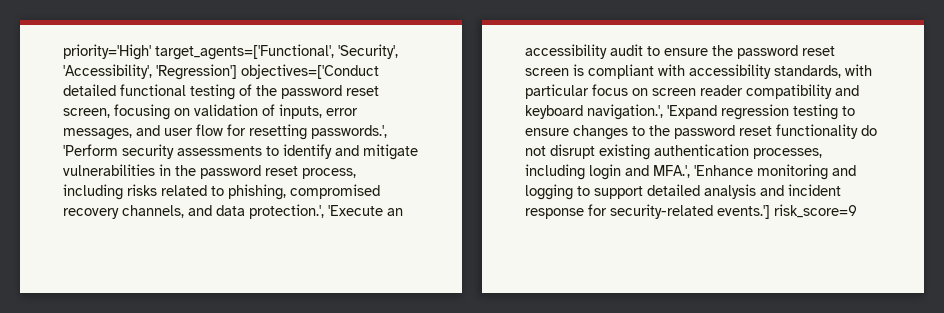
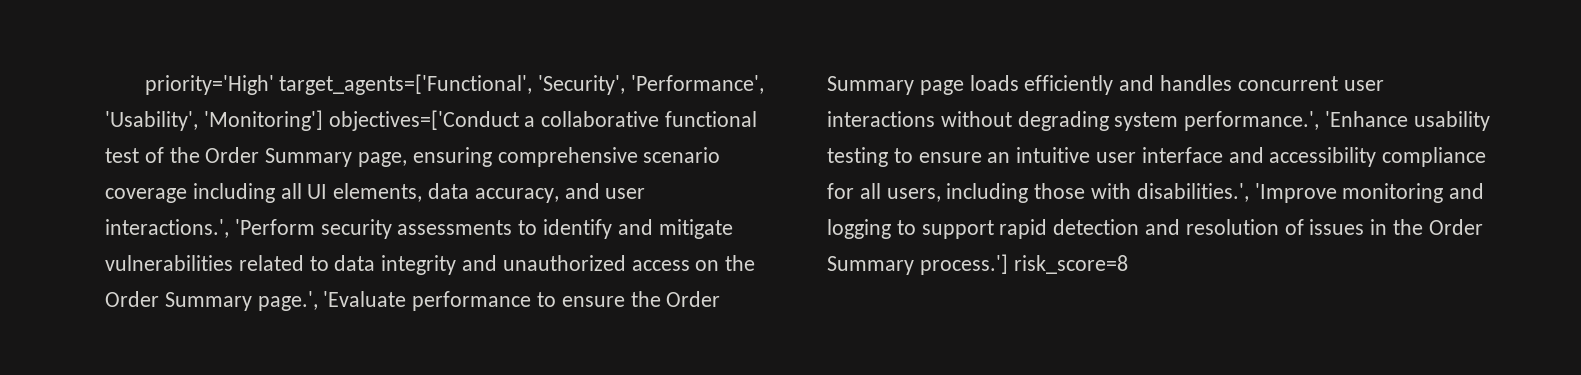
- priority='High' target_agents=['Functional', 'Security', 'Accessibility', 'Regression'] objectives=['Conduct detailed functional testing of the password reset screen, focusing on validation of inputs, error messages, and user flow for resetting passwords.', 'Perform security assessments to identify and mitigate vulnerabilities in the password reset process, including risks related to phishing, compromised recovery channels, and data protection.', 'Execute an accessibility audit to ensure the password reset screen is compliant with accessibility standards, with particular focus on screen reader compatibility and keyboard navigation.', 'Expand regression testing to ensure changes to the password reset functionality do not disrupt existing authentication processes, including login and MFA.', 'Enhance monitoring and logging to support detailed analysis and incident response for security-related events.'] risk_score=9
+ priority='High' target_agents=['Functional', 'Security', 'Performance', 'Usability', 'Monitoring'] objectives=['Conduct a collaborative functional test of the Order Summary page, ensuring comprehensive scenario coverage including all UI elements, data accuracy, and user interactions.', 'Perform security assessments to identify and mitigate vulnerabilities related to data integrity and unauthorized access on the Order Summary page.', 'Evaluate performance to ensure the Order Summary page loads efficiently and handles concurrent user interactions without degrading system performance.', 'Enhance usability testing to ensure an intuitive user interface and accessibility compliance for all users, including those with disabilities.', 'Improve monitoring and logging to support rapid detection and resolution of issues in the Order Summary process.'] risk_score=8

